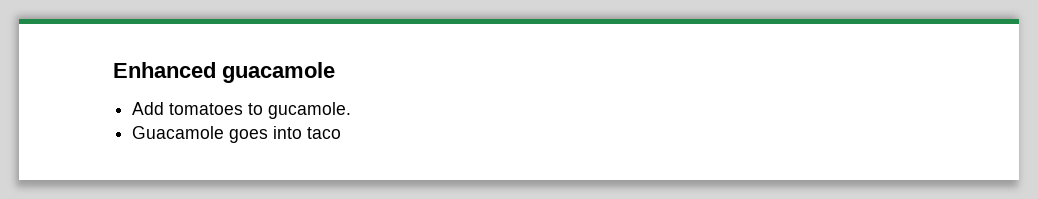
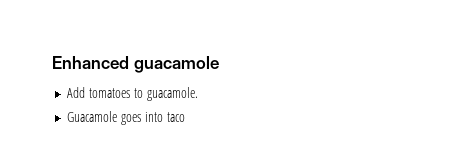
- Add tomatoes to gucamole.
+ Add tomatoes to guacamole.

